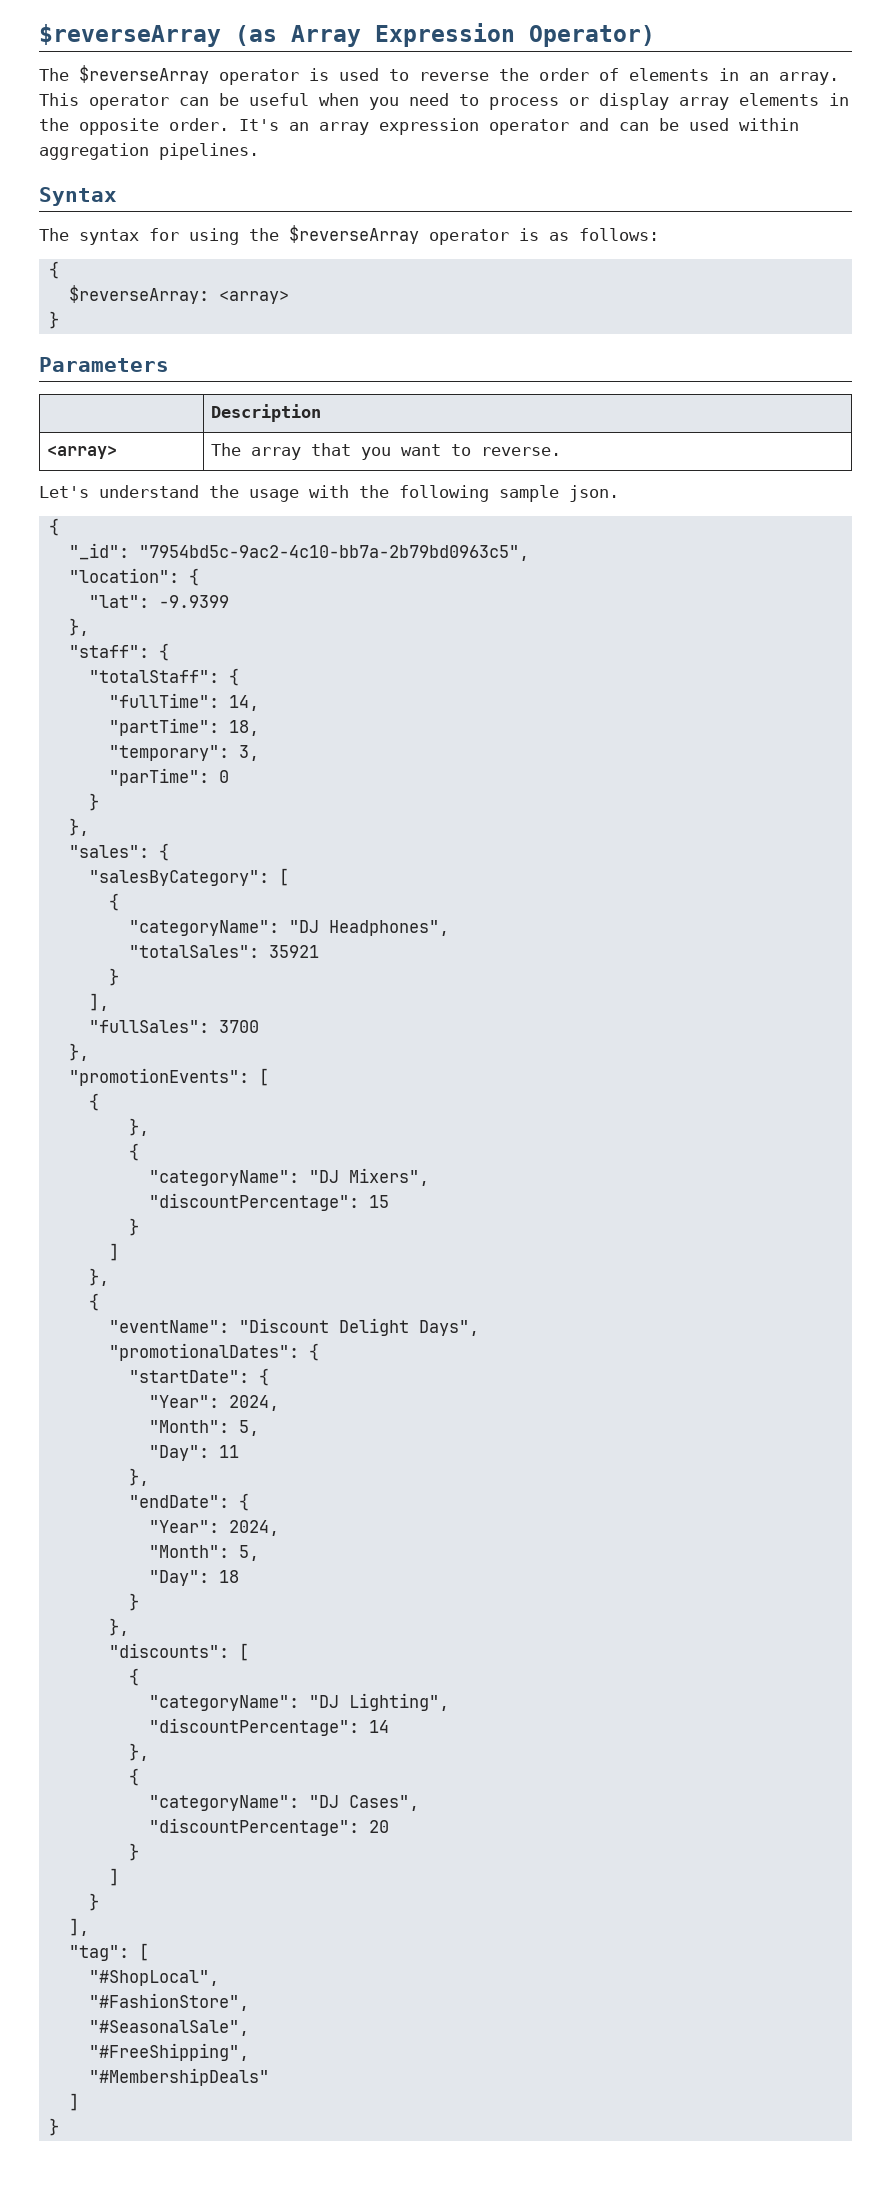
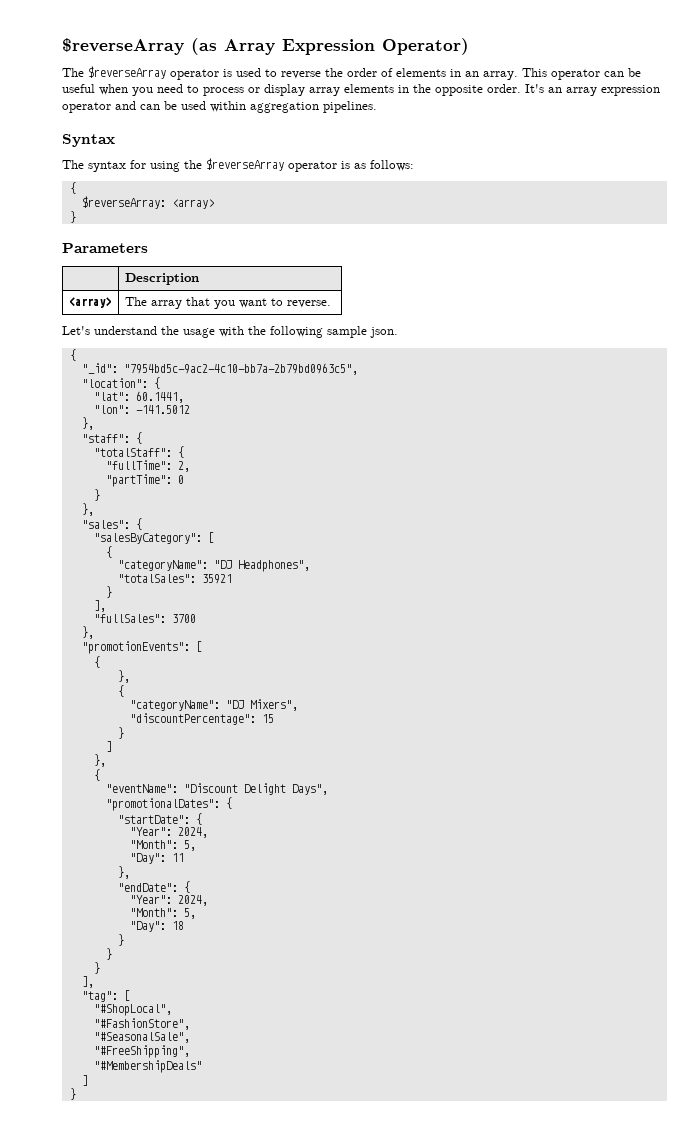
- "lat": -9.9399
+ "lat": 60.1441,
+ "lon": -141.5012
- "fullTime": 14,
+ "fullTime": 2,
- "partTime": 18,
- "temporary": 3,
- "parTime": 0
+ "partTime": 0
  "Day": 18
  }
- },
- "discounts": [
- {
- "categoryName": "DJ Lighting",
- "discountPercentage": 14
- },
- {
- "categoryName": "DJ Cases",
- "discountPercentage": 20
  }
- ]

